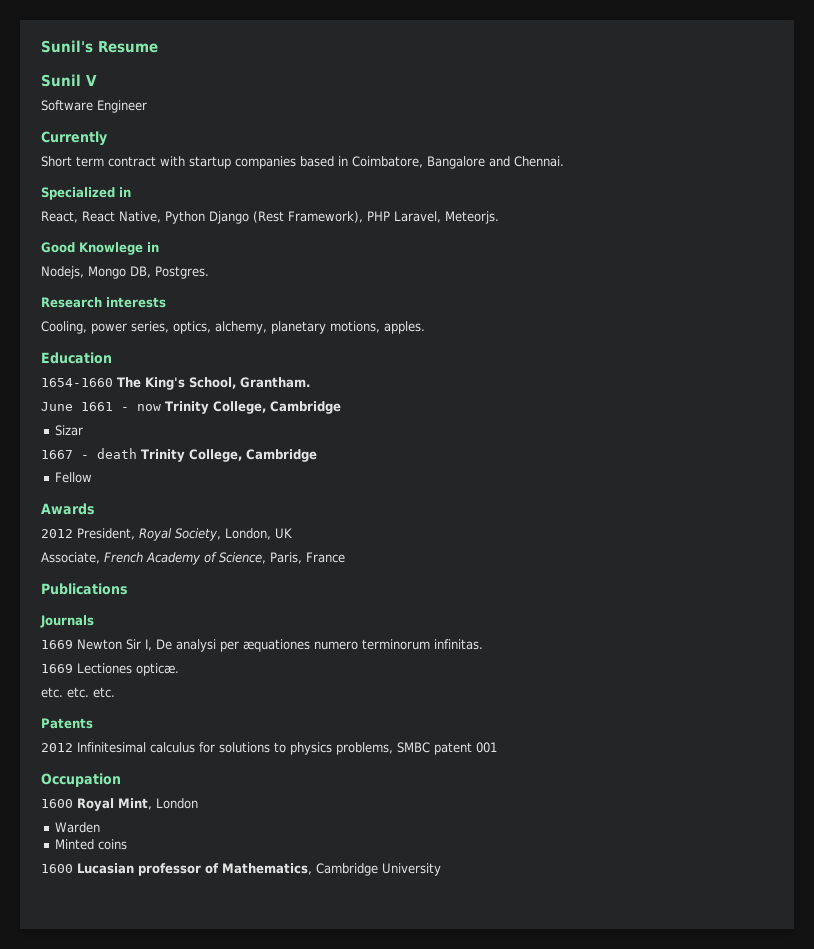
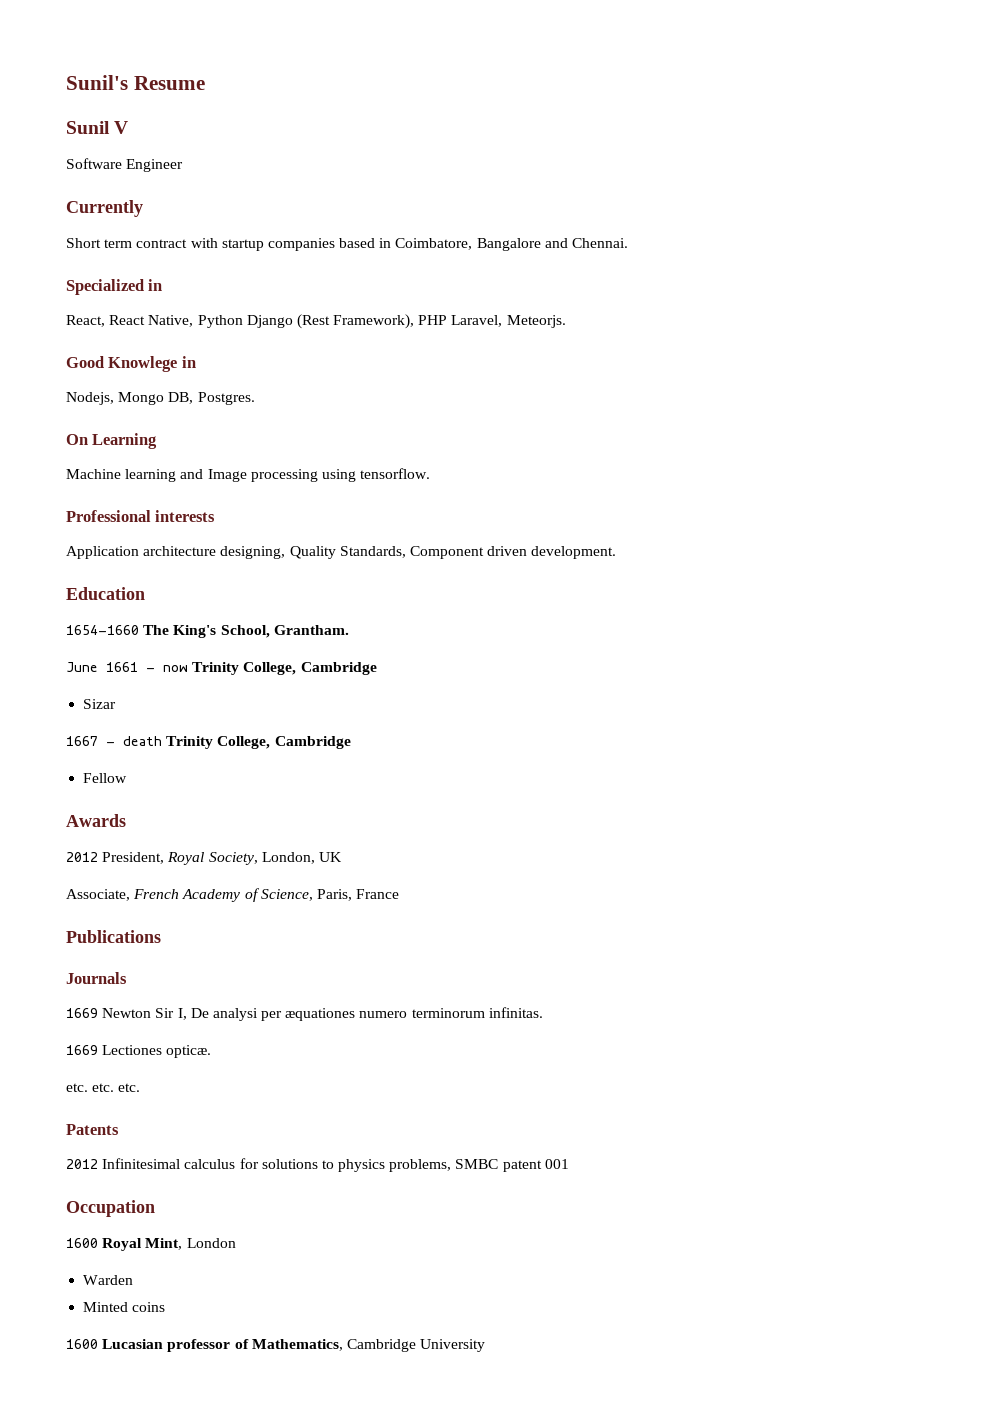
- Research interests
- Cooling, power series, optics, alchemy, planetary motions, apples.
+ On Learning
+ Machine learning and Image processing using tensorflow.
+ Professional interests
+ Application architecture designing, Quality Standards, Component driven development.

